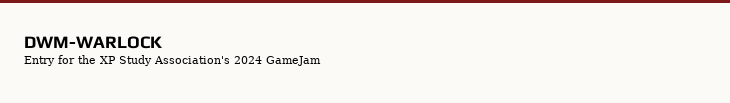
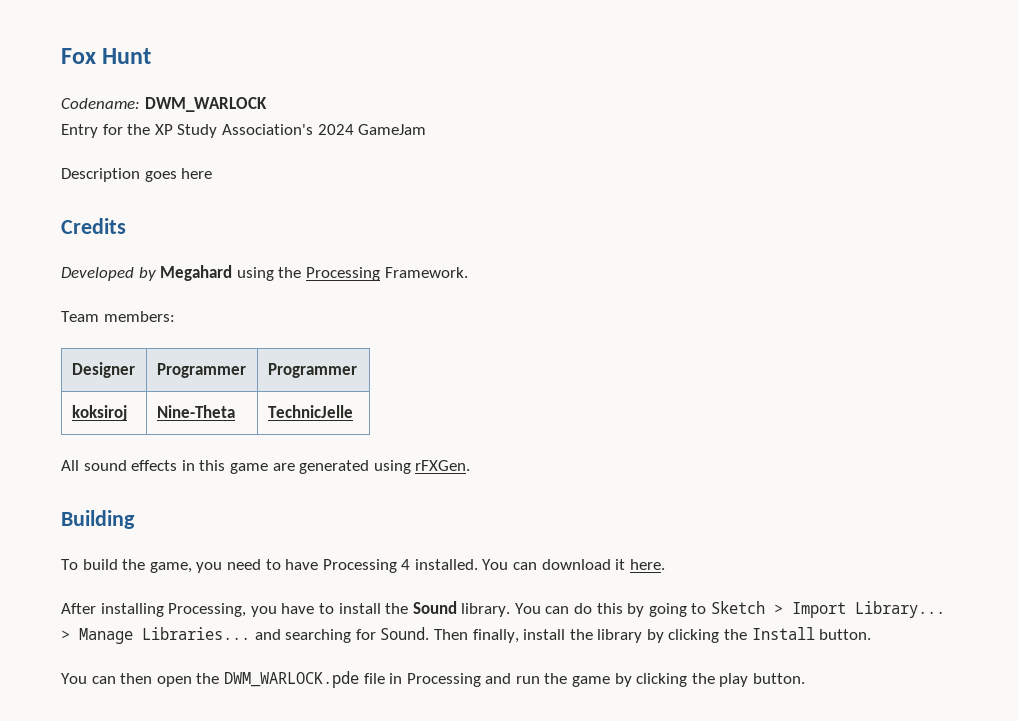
- DWM-WARLOCK
+ Fox Hunt
+ Codename: DWM_WARLOCK
+ Description goes here
+ Credits
+ Developed by Megahard using the Processing Framework.
+ Team members:
+ Designer | Programmer | Programmer
+ koksiroj | Nine-Theta | TechnicJelle
+ All sound effects in this game are generated using rFXGen.
+ Building
+ To build the game, you need to have Processing 4 installed. You can download it here.
+ After installing Processing, you have to install the Sound library. You can do this by going to Sketch > Import Library... > Manage Libraries... and searching for Sound. Then finally, install the library by clicking the Install button.
+ You can then open the DWM_WARLOCK.pde file in Processing and run the game by clicking the play button.

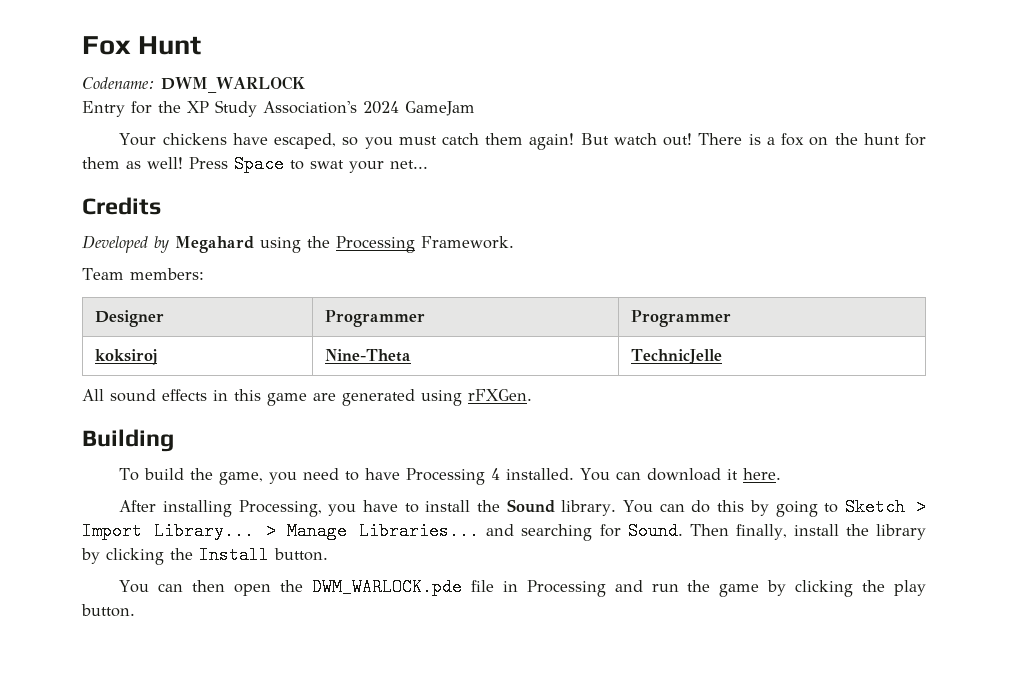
- Description goes here
+ Your chickens have escaped, so you must catch them again! But watch out! There is a fox on the hunt for them as well! Press Space to swat your net...

